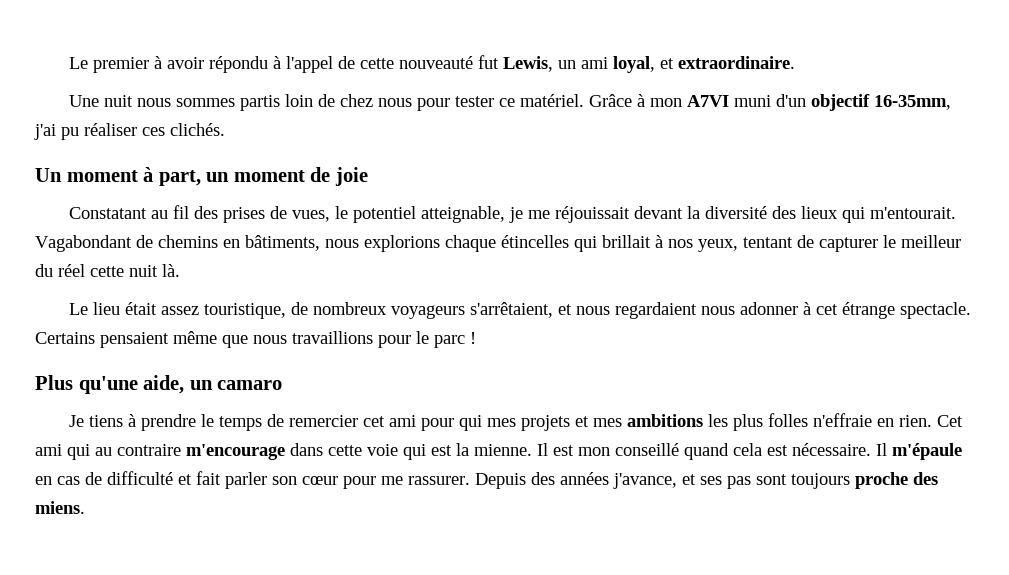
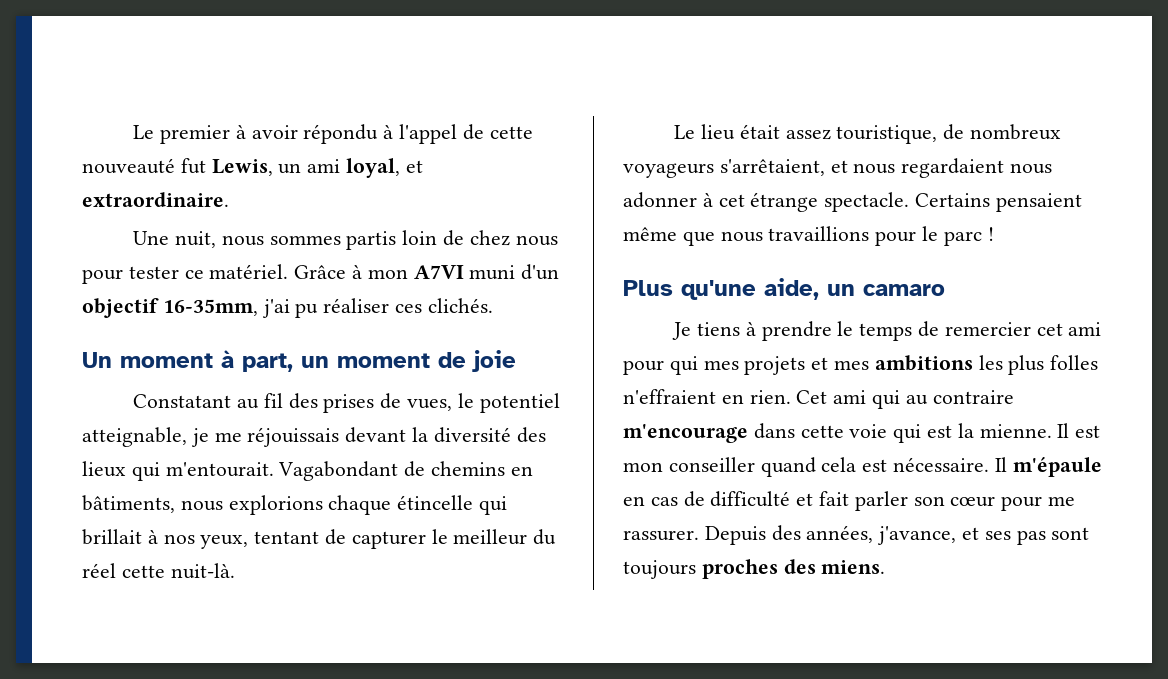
- Une nuit nous sommes partis loin de chez nous pour tester ce matériel.
+ Une nuit, nous sommes partis loin de chez nous pour tester ce matériel.
- Constatant au fil des prises de vues, le potentiel atteignable, je me réjouissait devant la diversité des lieux qui m'entourait.
+ Constatant au fil des prises de vues, le potentiel atteignable, je me réjouissais devant la diversité des lieux qui m'entourait.
- Vagabondant de chemins en bâtiments, nous explorions chaque étincelles qui brillait à nos yeux, tentant de capturer le meilleur du réel cette nuit là.
+ Vagabondant de chemins en bâtiments, nous explorions chaque étincelle qui brillait à nos yeux, tentant de capturer le meilleur du réel cette nuit-là.
- Je tiens à prendre le temps de remercier cet ami pour qui mes projets et mes ambitions les plus folles n'effraie en rien.
+ Je tiens à prendre le temps de remercier cet ami pour qui mes projets et mes ambitions les plus folles n'effraient en rien.
- Il est mon conseillé quand cela est nécessaire.
+ Il est mon conseiller quand cela est nécessaire.
- Depuis des années j'avance, et ses pas sont toujours proche des miens.
+ Depuis des années, j'avance, et ses pas sont toujours proches des miens.

